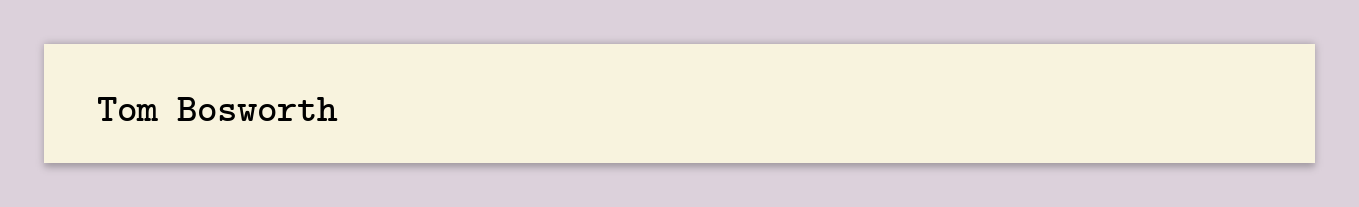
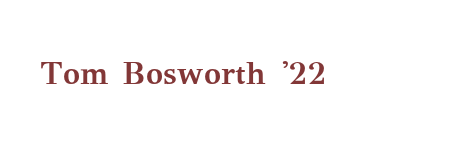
- Tom Bosworth
+ Tom Bosworth '22

